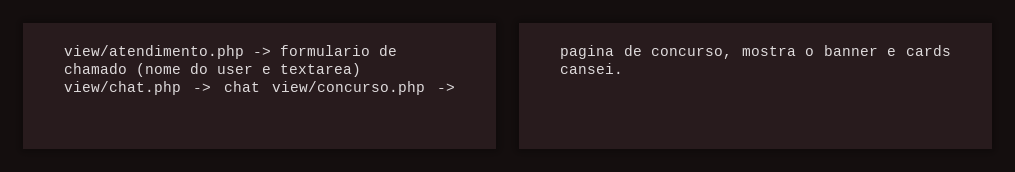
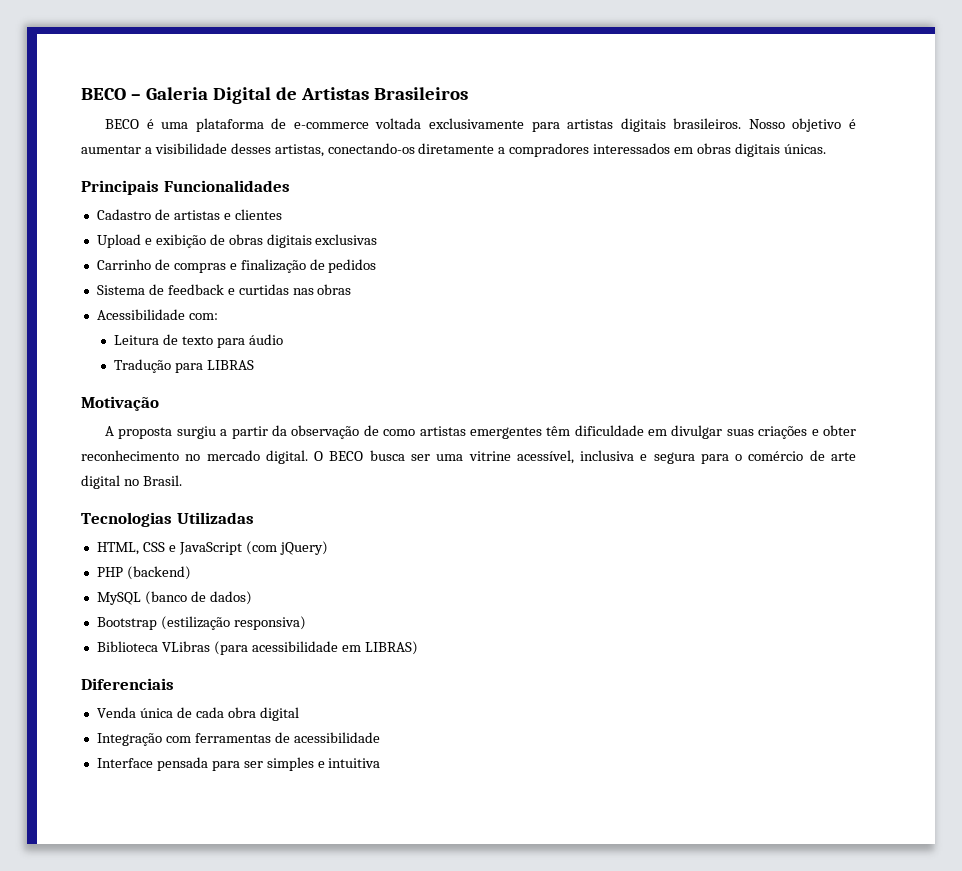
- view/atendimento.php -> formulario de chamado (nome do user e textarea) view/chat.php -> chat view/concurso.php -> pagina de concurso, mostra o banner e cards cansei.
+ BECO – Galeria Digital de Artistas Brasileiros
+ BECO é uma plataforma de e-commerce voltada exclusivamente para artistas digitais brasileiros. Nosso objetivo é aumentar a visibilidade desses artistas, conectando-os diretamente a compradores interessados em obras digitais únicas.
+ Principais Funcionalidades
+ Cadastro de artistas e clientes
+ Upload e exibição de obras digitais exclusivas
+ Carrinho de compras e finalização de pedidos
+ Sistema de feedback e curtidas nas obras
+ Acessibilidade com:
+ Leitura de texto para áudio
+ Tradução para LIBRAS
+ Motivação
+ A proposta surgiu a partir da observação de como artistas emergentes têm dificuldade em divulgar suas criações e obter reconhecimento no mercado digital. O BECO busca ser uma vitrine acessível, inclusiva e segura para o comércio de arte digital no Brasil.
+ Tecnologias Utilizadas
+ HTML, CSS e JavaScript (com jQuery)
+ PHP (backend)
+ MySQL (banco de dados)
+ Bootstrap (estilização responsiva)
+ Biblioteca VLibras (para acessibilidade em LIBRAS)
+ Diferenciais
+ Venda única de cada obra digital
+ Integração com ferramentas de acessibilidade
+ Interface pensada para ser simples e intuitiva

